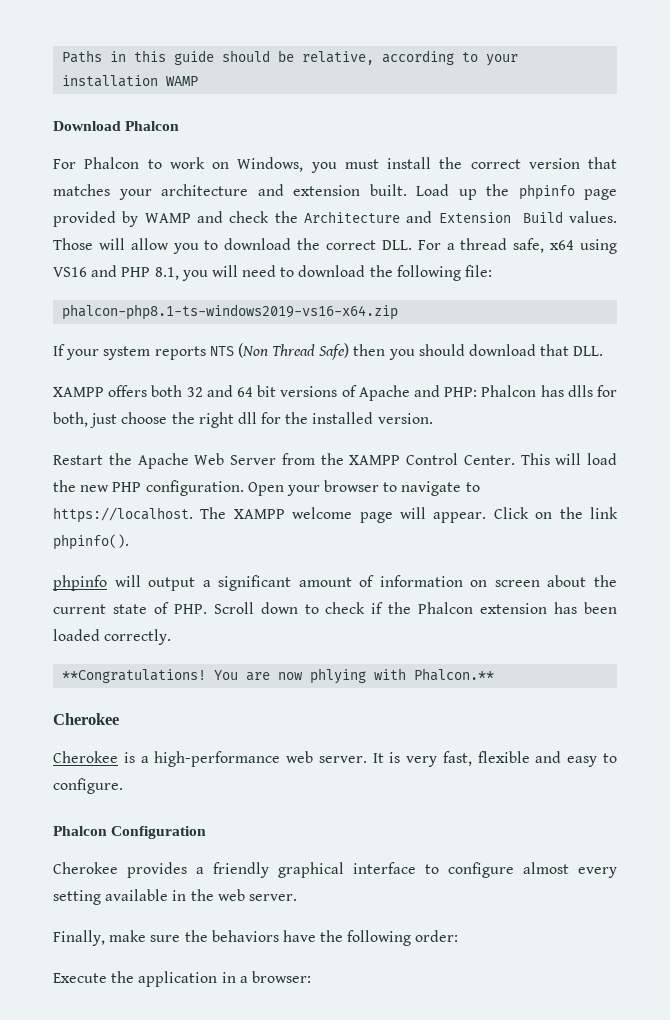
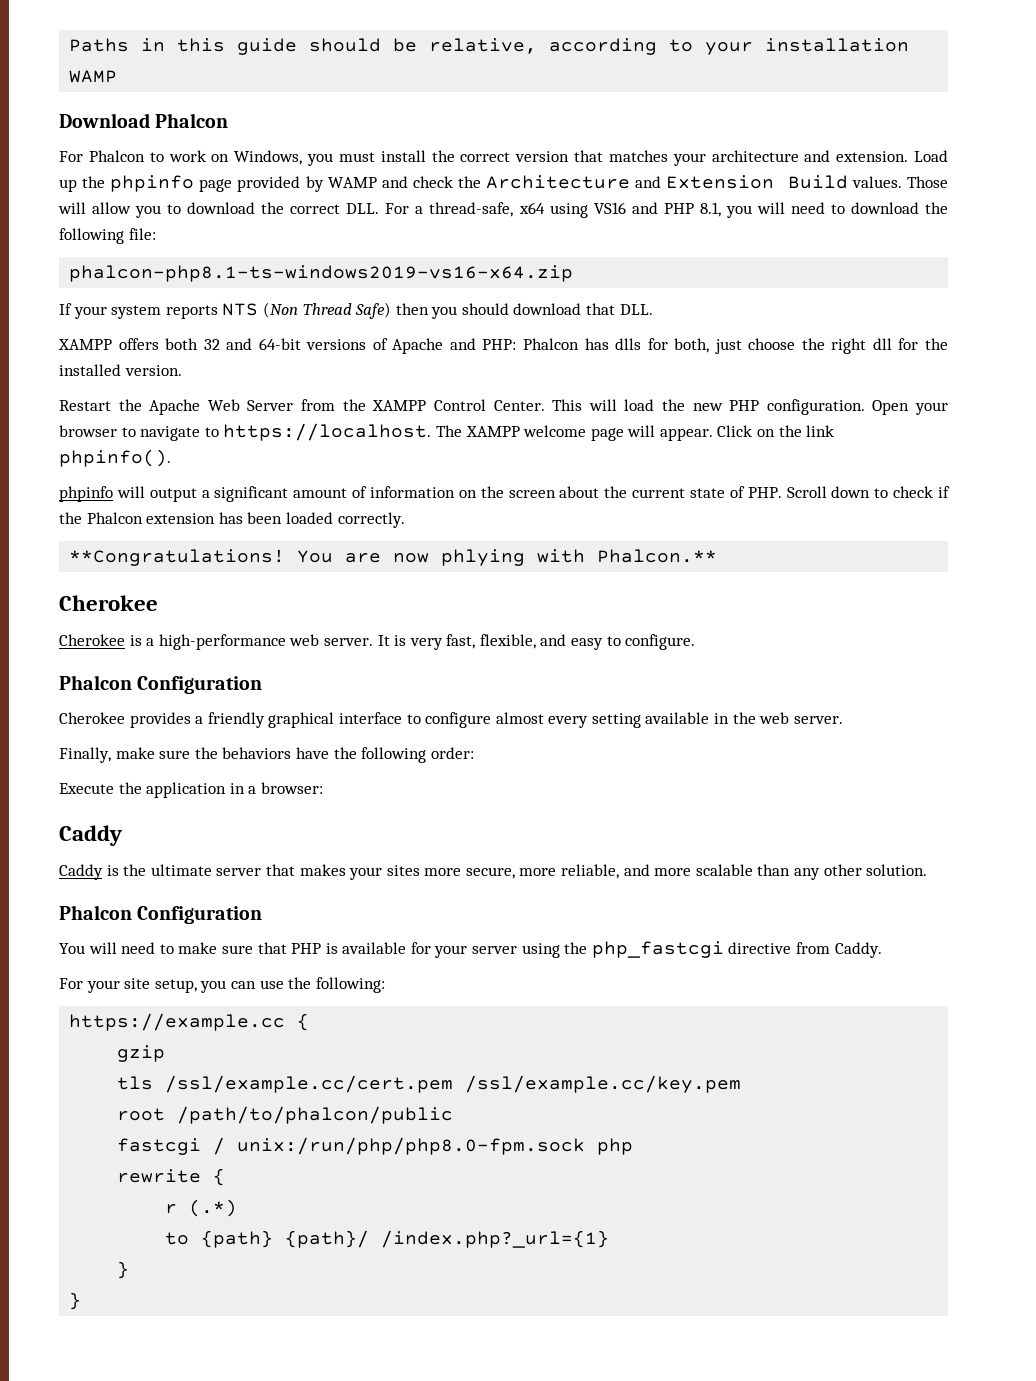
- For Phalcon to work on Windows, you must install the correct version that matches your architecture and extension built.
+ For Phalcon to work on Windows, you must install the correct version that matches your architecture and extension.
- Those will allow you to download the correct DLL. For a thread safe, x64 using VS16 and PHP 8.1, you will need to download the following file:
+ Those will allow you to download the correct DLL. For a thread-safe, x64 using VS16 and PHP 8.1, you will need to download the following file:
- XAMPP offers both 32 and 64 bit versions of Apache and PHP: Phalcon has dlls for both, just choose the right dll for the installed version.
+ XAMPP offers both 32 and 64-bit versions of Apache and PHP: Phalcon has dlls for both, just choose the right dll for the installed version.
- phpinfo will output a significant amount of information on screen about the current state of PHP. Scroll down to check if the Phalcon extension has been loaded correctly.
+ phpinfo will output a significant amount of information on the screen about the current state of PHP. Scroll down to check if the Phalcon extension has been loaded correctly.
- It is very fast, flexible and easy to configure.
+ It is very fast, flexible, and easy to configure.
  Execute the application in a browser:
+ Caddy
+ Caddy is the ultimate server that makes your sites more secure, more reliable, and more scalable than any other solution.
+ Phalcon Configuration
+ You will need to make sure that PHP is available for your server using the php_fastcgi directive from Caddy.
+ For your site setup, you can use the following:
+ https://example.cc {
+ gzip
+ tls /ssl/example.cc/cert.pem /ssl/example.cc/key.pem
+ root /path/to/phalcon/public
+ fastcgi / unix:/run/php/php8.0-fpm.sock php
+ rewrite {
+ r (.*)
+ to {path} {path}/ /index.php?_url={1}
+ }
+ }

